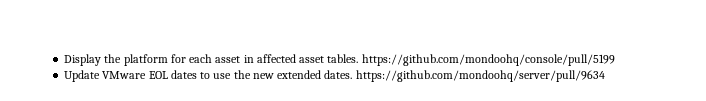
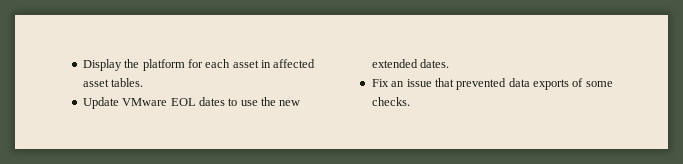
- Display the platform for each asset in affected asset tables. https://github.com/mondoohq/console/pull/5199
+ Display the platform for each asset in affected asset tables.
- Update VMware EOL dates to use the new extended dates. https://github.com/mondoohq/server/pull/9634
+ Update VMware EOL dates to use the new extended dates.
+ Fix an issue that prevented data exports of some checks.

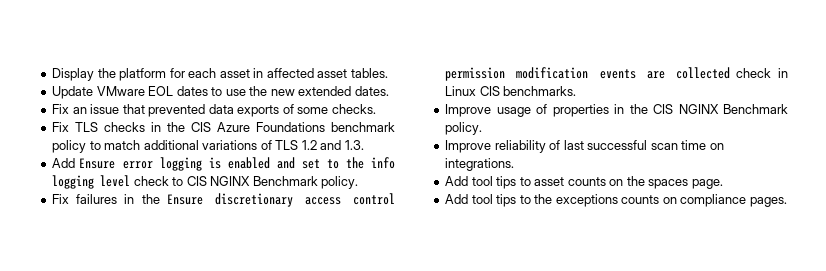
+ Fix TLS checks in the CIS Azure Foundations benchmark policy to match additional variations of TLS 1.2 and 1.3.
+ Add Ensure error logging is enabled and set to the info logging level check to CIS NGINX Benchmark policy.
+ Fix failures in the Ensure discretionary access control permission modification events are collected check in Linux CIS benchmarks.
+ Improve usage of properties in the CIS NGINX Benchmark policy.
+ Improve reliability of last successful scan time on integrations.
+ Add tool tips to asset counts on the spaces page.
+ Add tool tips to the exceptions counts on compliance pages.

